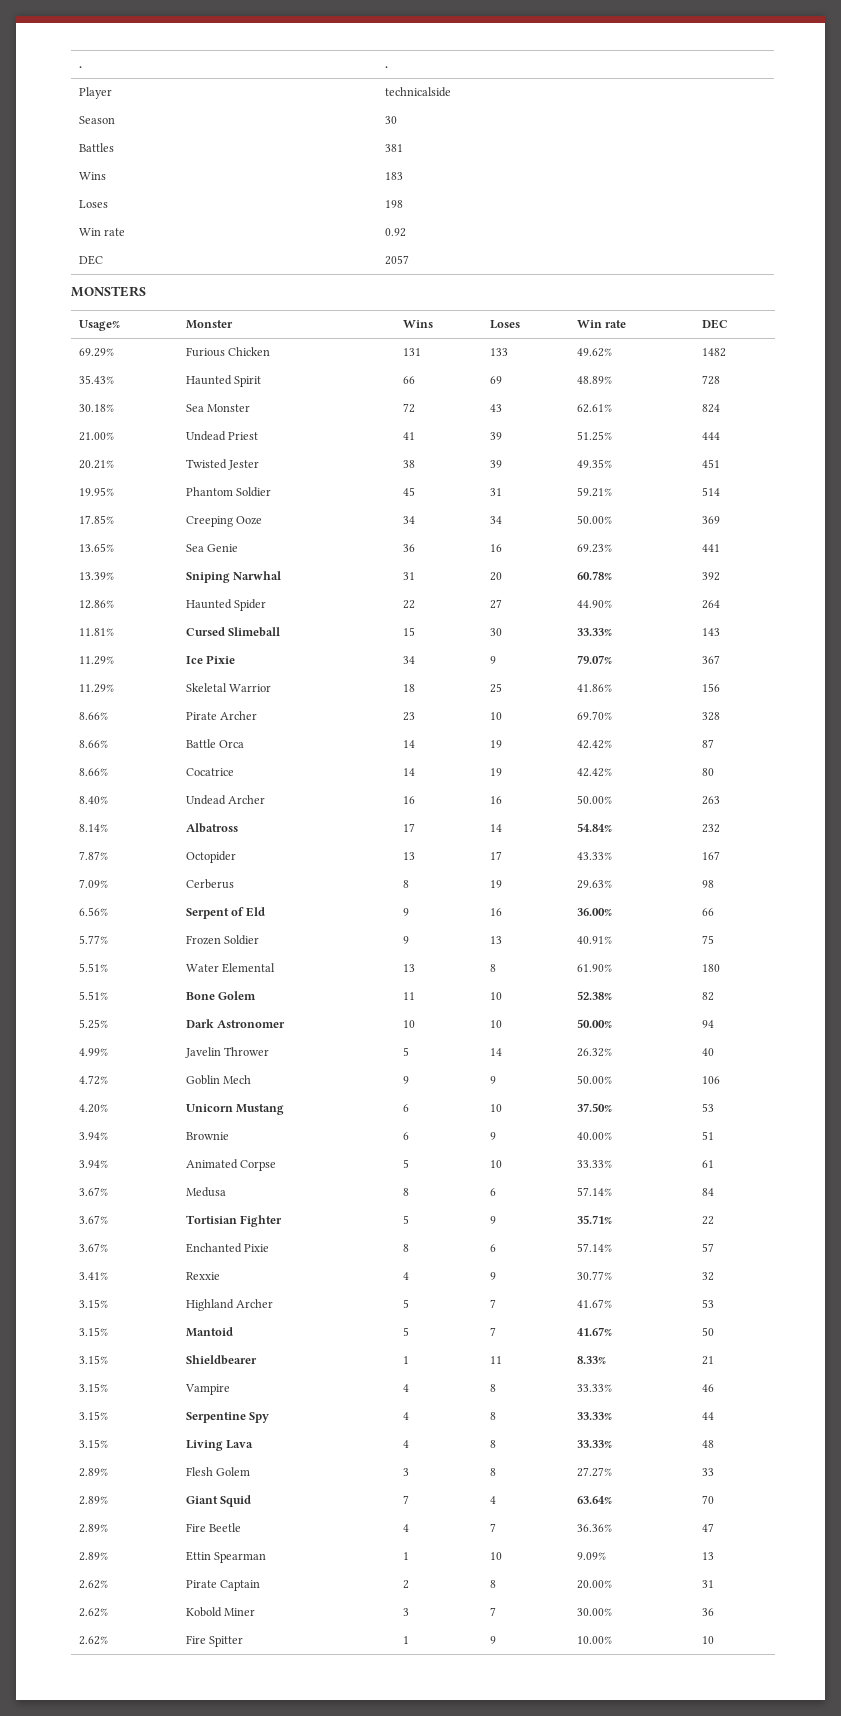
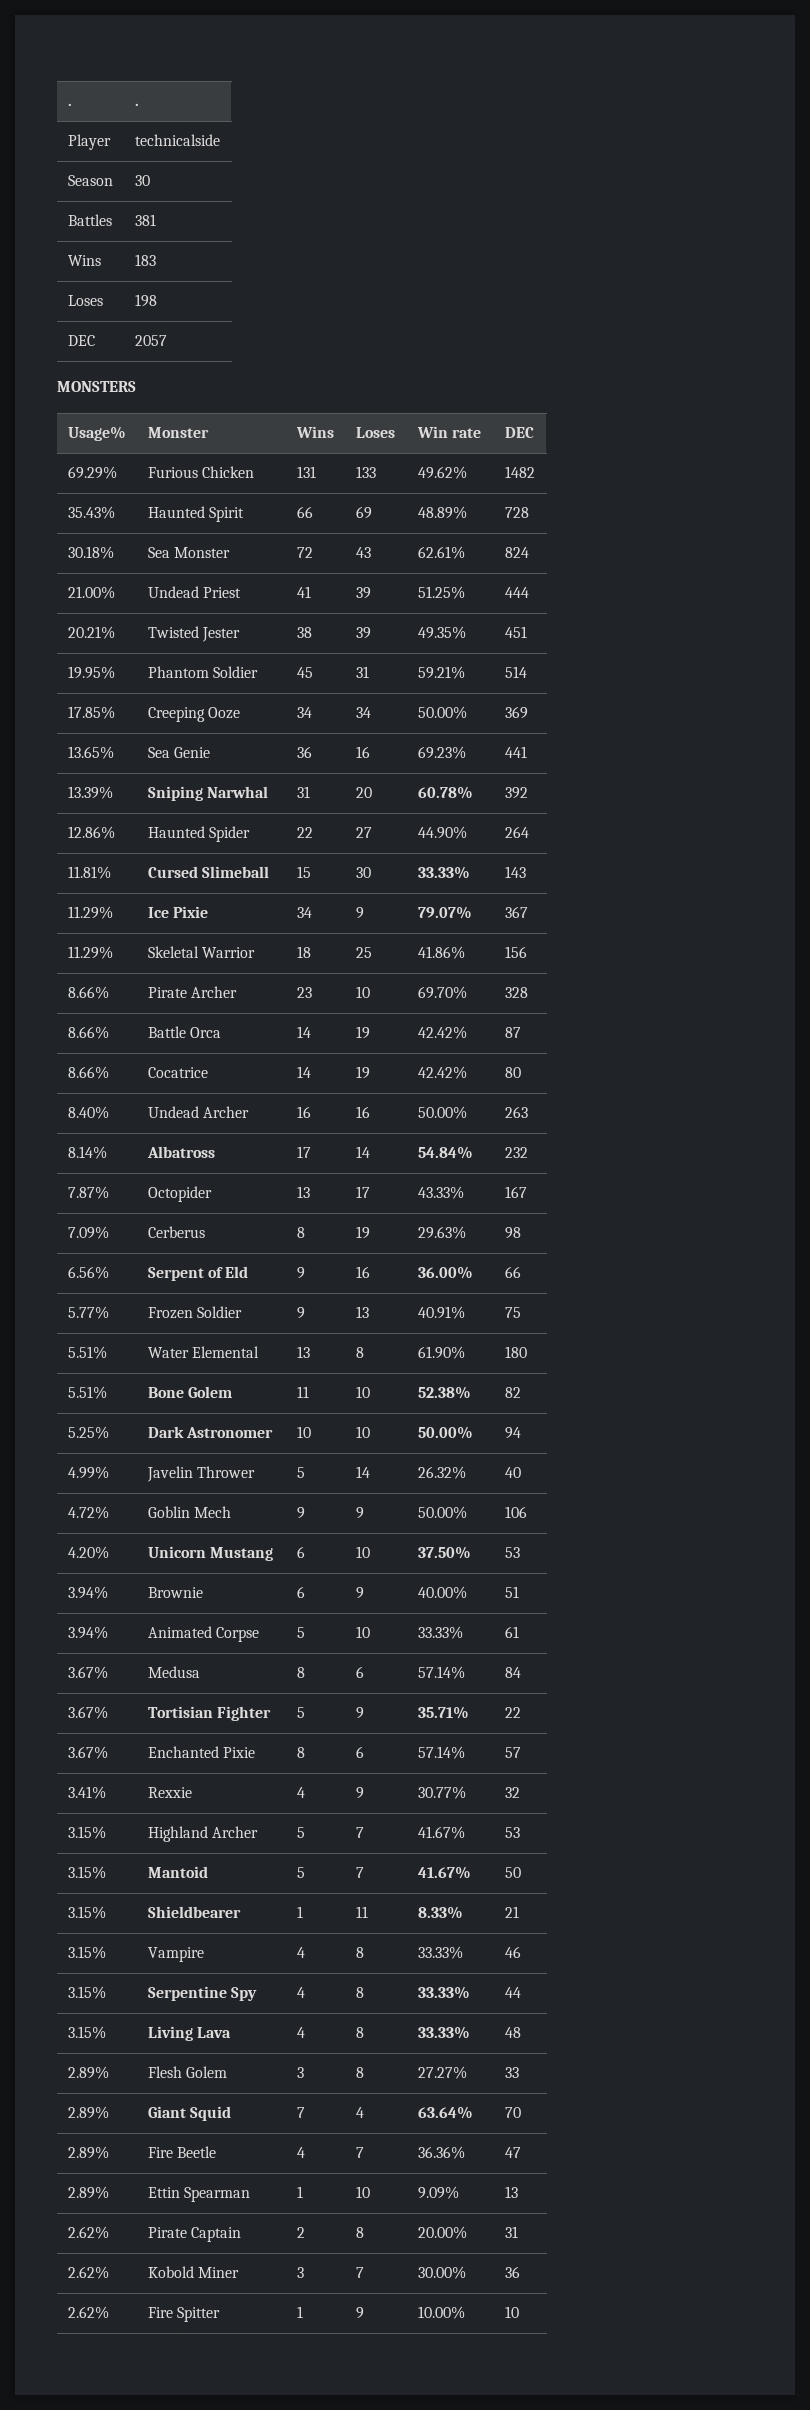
- Win rate | 0.92

